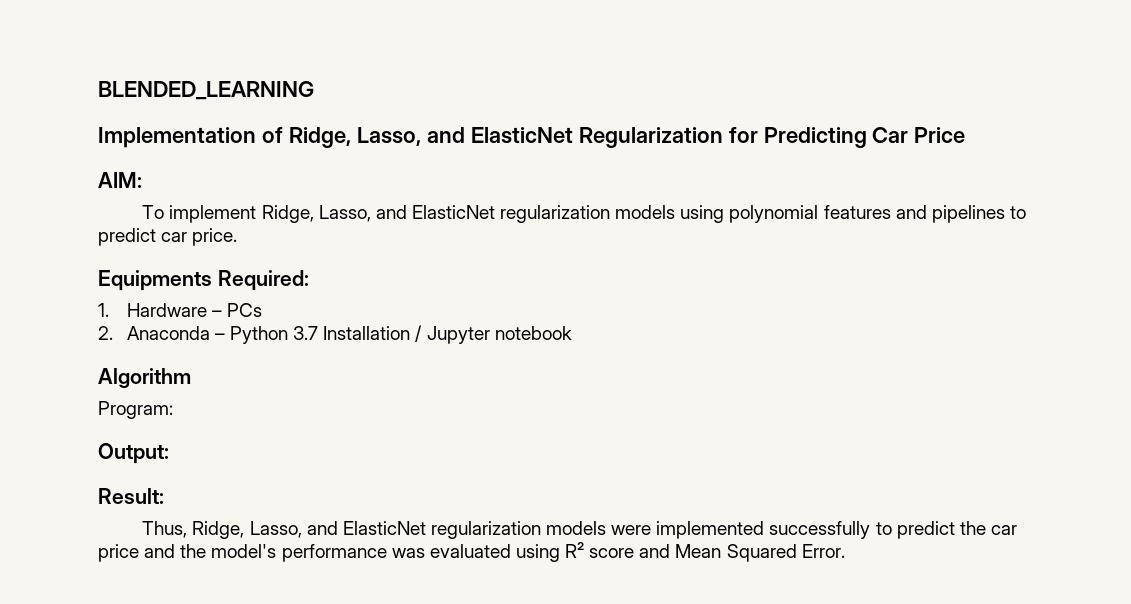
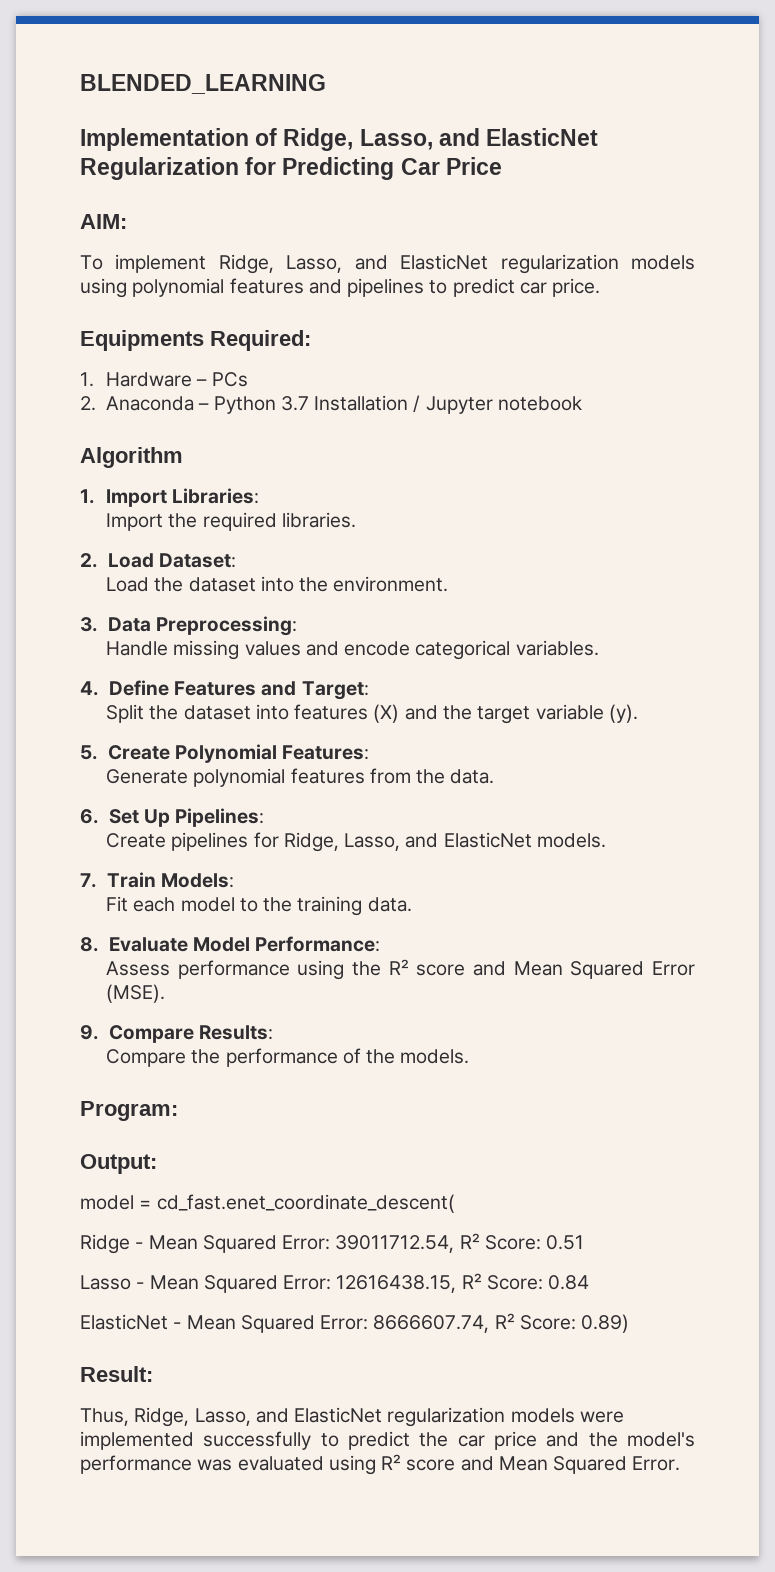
+ 1. Import Libraries:
+ Import the required libraries.
+ 2. Load Dataset:
+ Load the dataset into the environment.
+ 3. Data Preprocessing:
+ Handle missing values and encode categorical variables.
+ 4. Define Features and Target:
+ Split the dataset into features (X) and the target variable (y).
+ 5. Create Polynomial Features:
+ Generate polynomial features from the data.
+ 6. Set Up Pipelines:
+ Create pipelines for Ridge, Lasso, and ElasticNet models.
+ 7. Train Models:
+ Fit each model to the training data.
+ 8. Evaluate Model Performance:
+ Assess performance using the R² score and Mean Squared Error (MSE).
+ 9. Compare Results:
+ Compare the performance of the models.
  Program:
  Output:
+ model = cd_fast.enet_coordinate_descent(
+ Ridge - Mean Squared Error: 39011712.54, R² Score: 0.51
+ Lasso - Mean Squared Error: 12616438.15, R² Score: 0.84
+ ElasticNet - Mean Squared Error: 8666607.74, R² Score: 0.89)

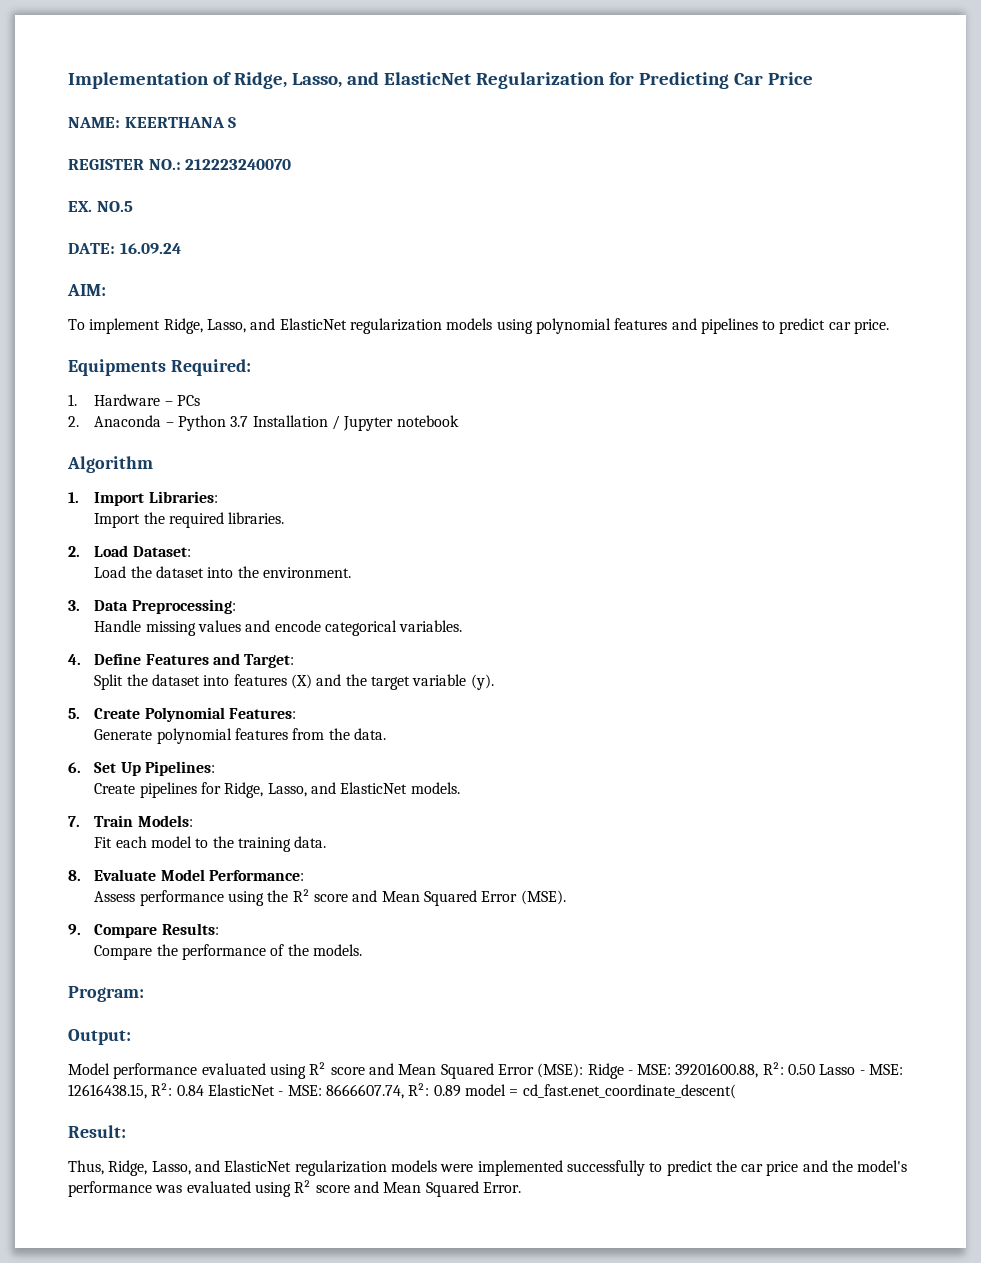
- BLENDED_LEARNING
+ NAME: KEERTHANA S
+ REGISTER NO.: 212223240070
+ EX. NO.5
+ DATE: 16.09.24
- model = cd_fast.enet_coordinate_descent(
- Ridge - Mean Squared Error: 39011712.54, R² Score: 0.51
- Lasso - Mean Squared Error: 12616438.15, R² Score: 0.84
- ElasticNet - Mean Squared Error: 8666607.74, R² Score: 0.89)
+ Model performance evaluated using R² score and Mean Squared Error (MSE): Ridge - MSE: 39201600.88, R²: 0.50 Lasso - MSE: 12616438.15, R²: 0.84 ElasticNet - MSE: 8666607.74, R²: 0.89 model = cd_fast.enet_coordinate_descent(

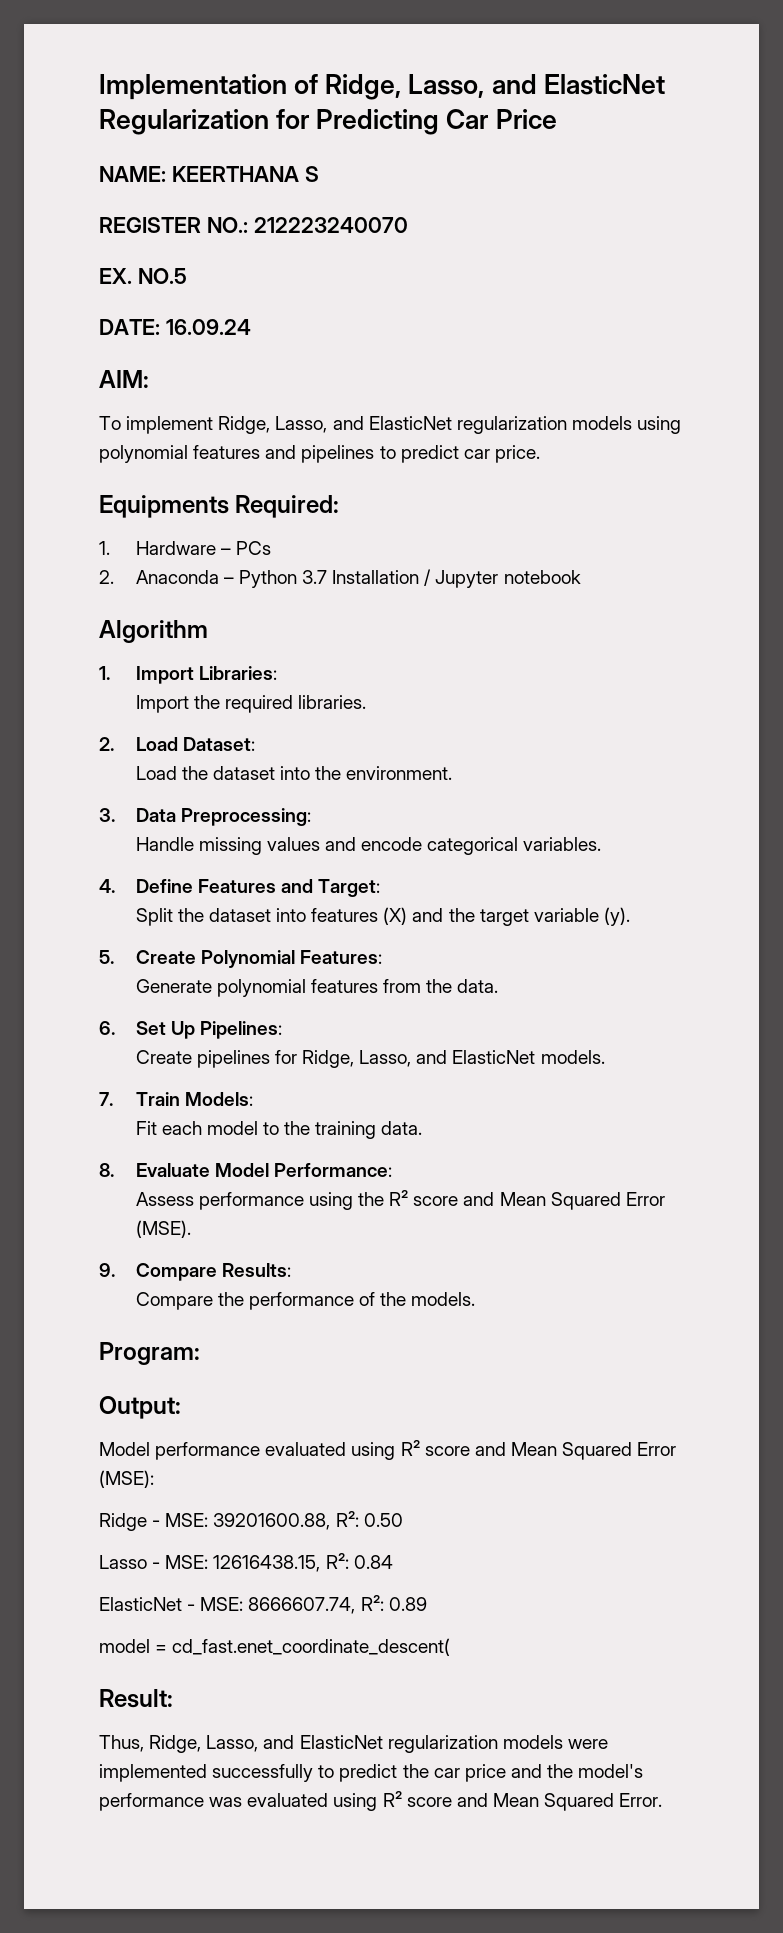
- Model performance evaluated using R² score and Mean Squared Error (MSE): Ridge - MSE: 39201600.88, R²: 0.50 Lasso - MSE: 12616438.15, R²: 0.84 ElasticNet - MSE: 8666607.74, R²: 0.89 model = cd_fast.enet_coordinate_descent(
+ Model performance evaluated using R² score and Mean Squared Error (MSE):
+ Ridge - MSE: 39201600.88, R²: 0.50
+ Lasso - MSE: 12616438.15, R²: 0.84
+ ElasticNet - MSE: 8666607.74, R²: 0.89
+ model = cd_fast.enet_coordinate_descent(

